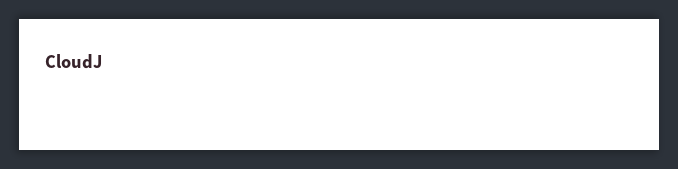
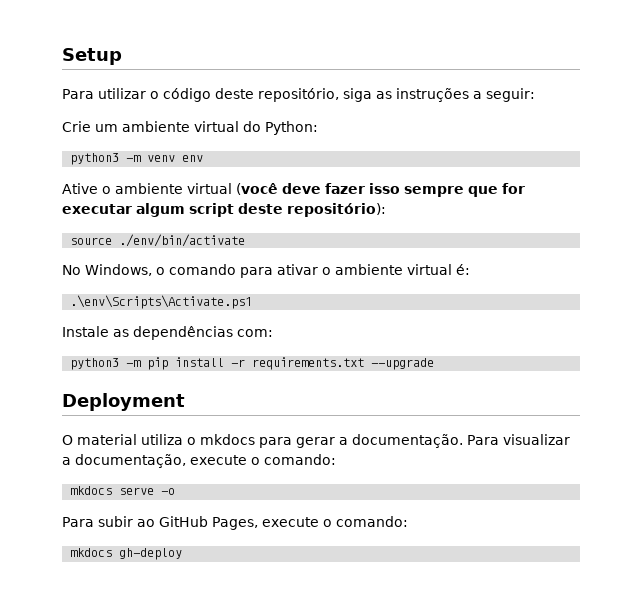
- CloudJ
+ Setup
+ Para utilizar o código deste repositório, siga as instruções a seguir:
+ Crie um ambiente virtual do Python:
+ python3 -m venv env
+ Ative o ambiente virtual (você deve fazer isso sempre que for executar algum script deste repositório):
+ source ./env/bin/activate
+ No Windows, o comando para ativar o ambiente virtual é:
+ .\env\Scripts\Activate.ps1
+ Instale as dependências com:
+ python3 -m pip install -r requirements.txt --upgrade
+ Deployment
+ O material utiliza o mkdocs para gerar a documentação. Para visualizar a documentação, execute o comando:
+ mkdocs serve -o
+ Para subir ao GitHub Pages, execute o comando:
+ mkdocs gh-deploy

